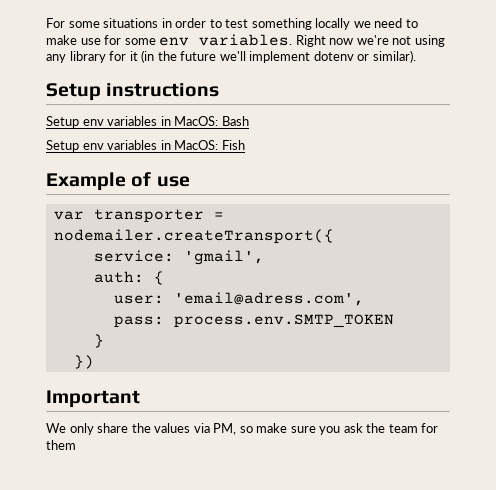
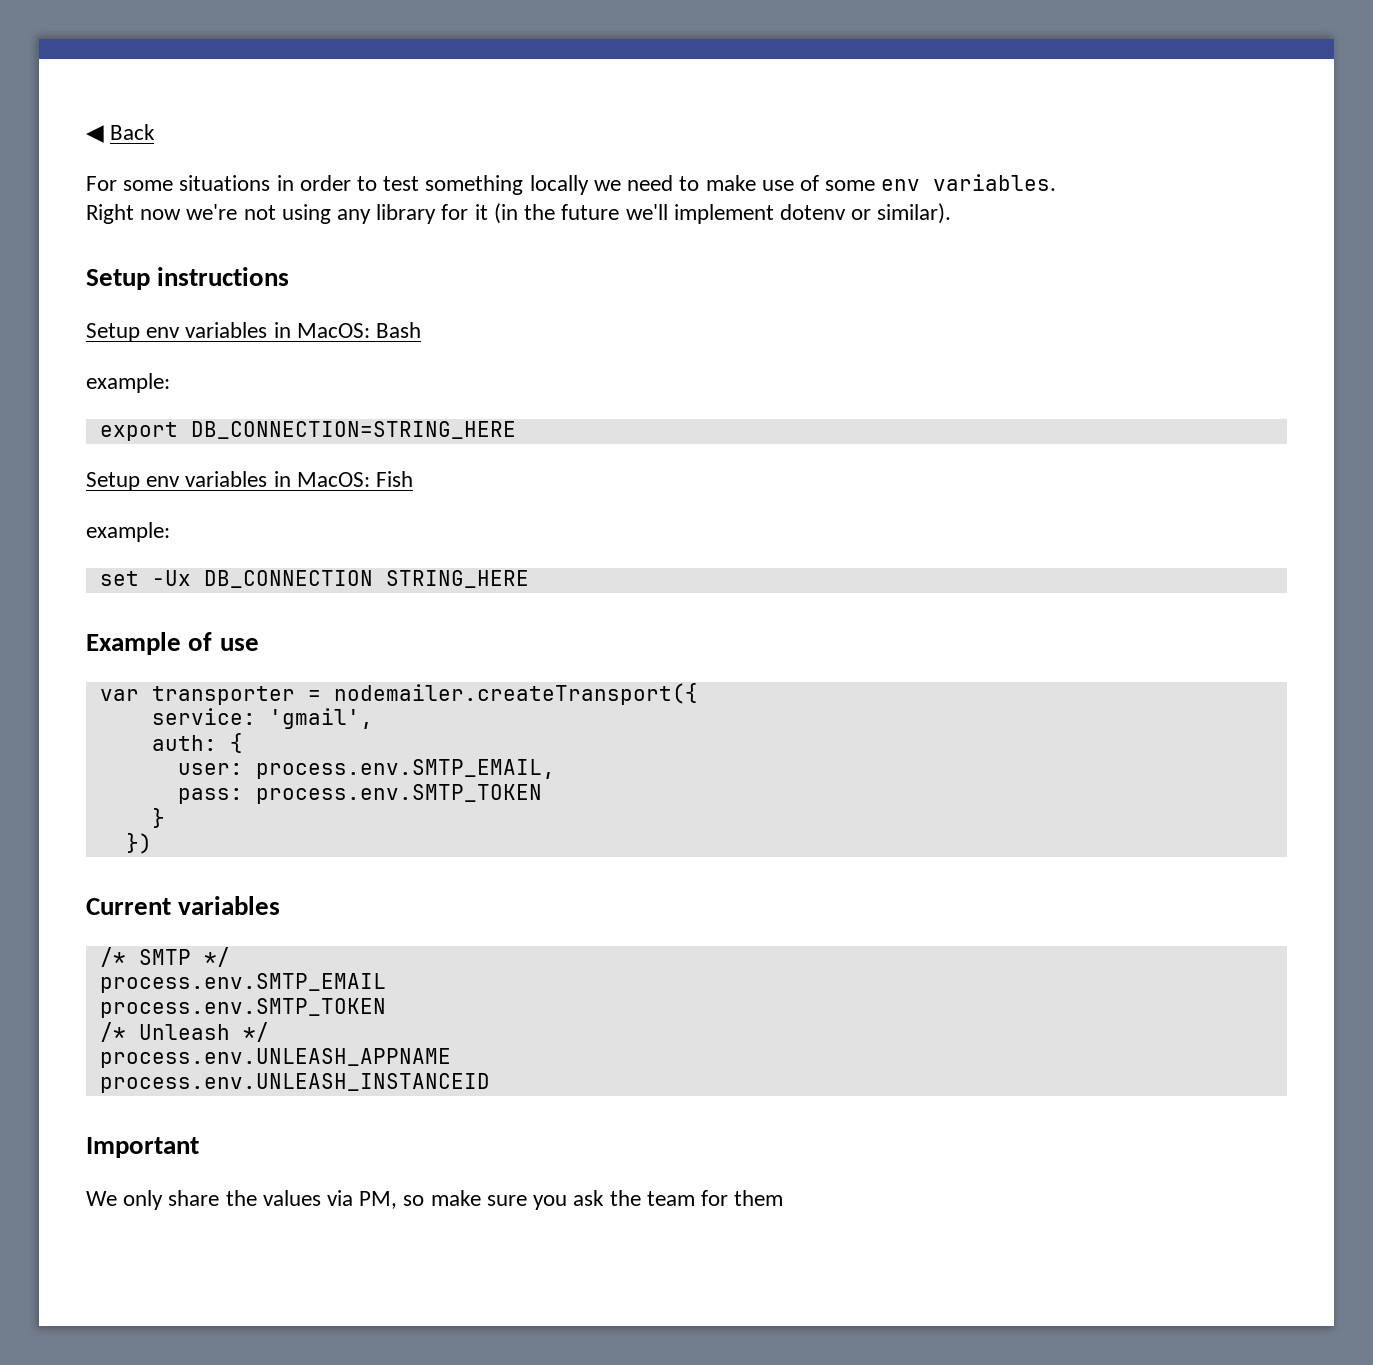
+ ◀ Back
- For some situations in order to test something locally we need to make use for some env variables. Right now we're not using any library for it (in the future we'll implement dotenv or similar).
+ For some situations in order to test something locally we need to make use of some env variables.
+ Right now we're not using any library for it (in the future we'll implement dotenv or similar).
  Setup env variables in MacOS: Bash
+ example:
+ export DB_CONNECTION=STRING_HERE
  Setup env variables in MacOS: Fish
+ example:
+ set -Ux DB_CONNECTION STRING_HERE
- user: 'email@adress.com',
+ user: process.env.SMTP_EMAIL,
+ Current variables
+ /* SMTP */
+ process.env.SMTP_EMAIL
+ process.env.SMTP_TOKEN
+ /* Unleash */
+ process.env.UNLEASH_APPNAME
+ process.env.UNLEASH_INSTANCEID

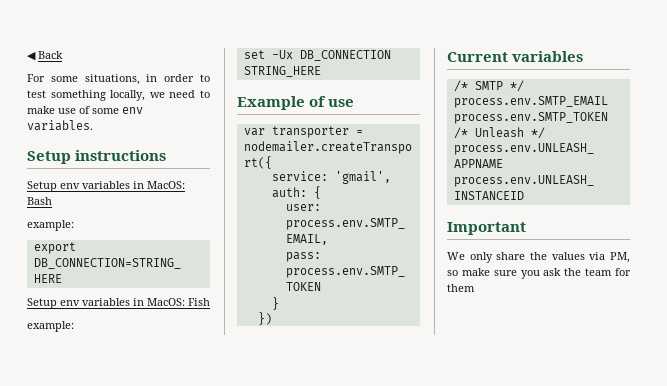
- For some situations in order to test something locally we need to make use of some env variables.
+ For some situations, in order to test something locally, we need to make use of some env variables.
- Right now we're not using any library for it (in the future we'll implement dotenv or similar).

